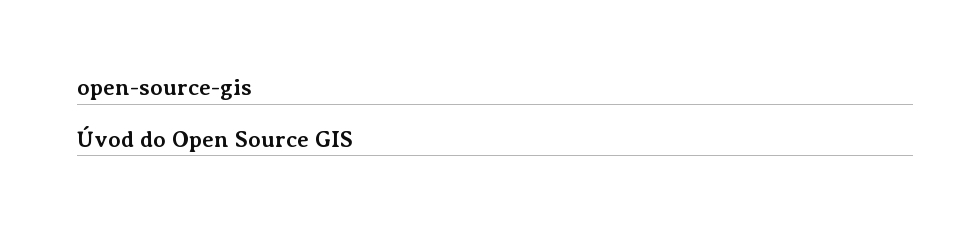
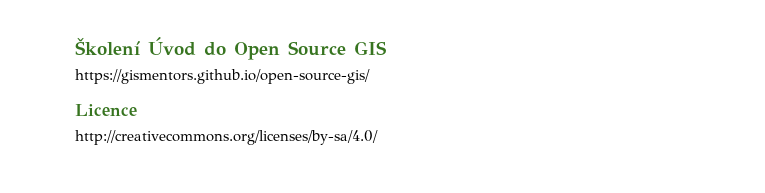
- open-source-gis
- Úvod do Open Source GIS
+ Školení Úvod do Open Source GIS
+ https://gismentors.github.io/open-source-gis/
+ Licence
+ http://creativecommons.org/licenses/by-sa/4.0/

